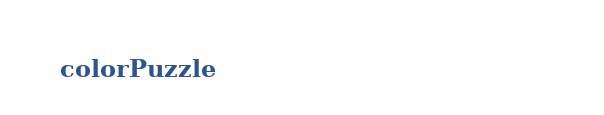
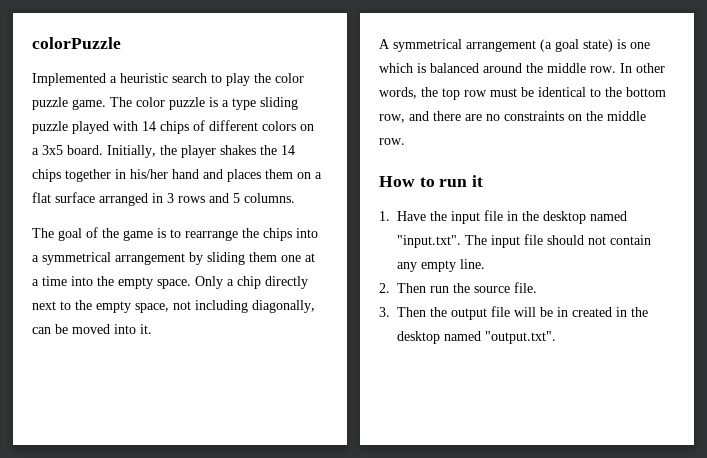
+ Implemented a heuristic search to play the color puzzle game. The color puzzle is a type sliding puzzle played with 14 chips of different colors on a 3x5 board. Initially, the player shakes the 14 chips together in his/her hand and places them on a flat surface arranged in 3 rows and 5 columns.
+ The goal of the game is to rearrange the chips into a symmetrical arrangement by sliding them one at a time into the empty space. Only a chip directly next to the empty space, not including diagonally, can be moved into it.
+ A symmetrical arrangement (a goal state) is one which is balanced around the middle row. In other words, the top row must be identical to the bottom row, and there are no constraints on the middle row.
+ How to run it
+ 1. Have the input file in the desktop named "input.txt". The input file should not contain any empty line.
+ 2. Then run the source file.
+ 3. Then the output file will be in created in the desktop named "output.txt".

